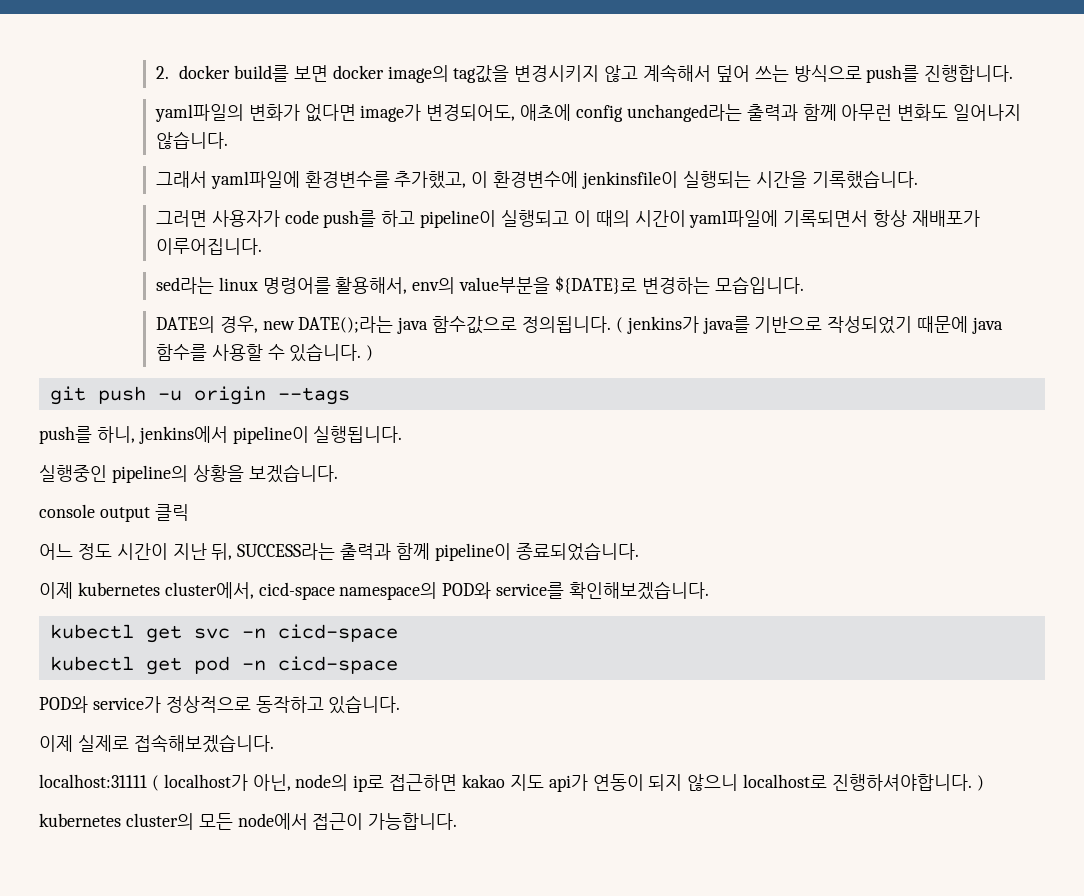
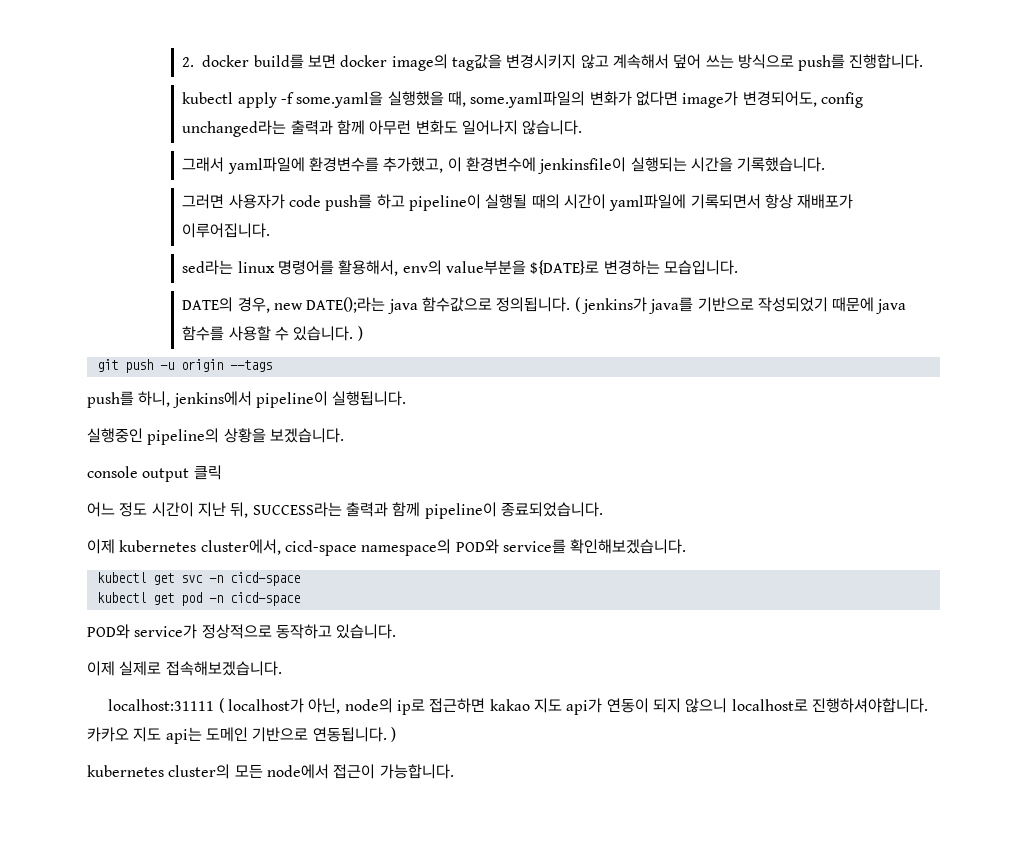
- yaml파일의 변화가 없다면 image가 변경되어도, 애초에 config unchanged라는 출력과 함께 아무런 변화도 일어나지 않습니다.
+ kubectl apply -f some.yaml을 실행했을 때, some.yaml파일의 변화가 없다면 image가 변경되어도, config unchanged라는 출력과 함께 아무런 변화도 일어나지 않습니다.
- 그러면 사용자가 code push를 하고 pipeline이 실행되고 이 때의 시간이 yaml파일에 기록되면서 항상 재배포가 이루어집니다.
+ 그러면 사용자가 code push를 하고 pipeline이 실행될 때의 시간이 yaml파일에 기록되면서 항상 재배포가 이루어집니다.
- localhost:31111 ( localhost가 아닌, node의 ip로 접근하면 kakao 지도 api가 연동이 되지 않으니 localhost로 진행하셔야합니다. )
+ localhost:31111 ( localhost가 아닌, node의 ip로 접근하면 kakao 지도 api가 연동이 되지 않으니 localhost로 진행하셔야합니다. 카카오 지도 api는 도메인 기반으로 연동됩니다. )

